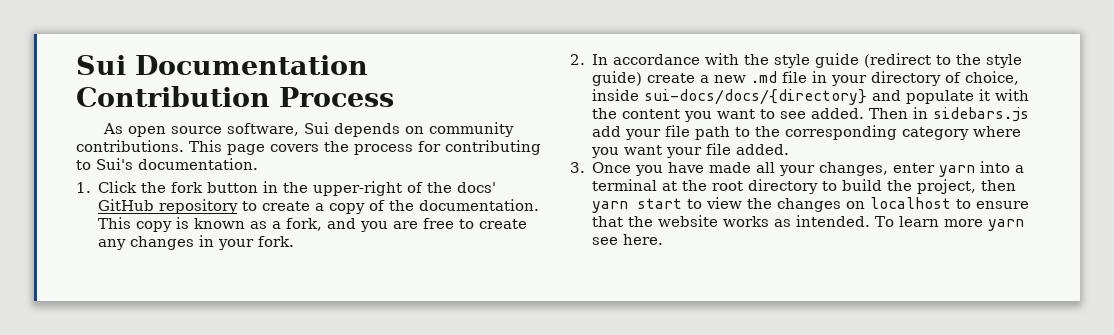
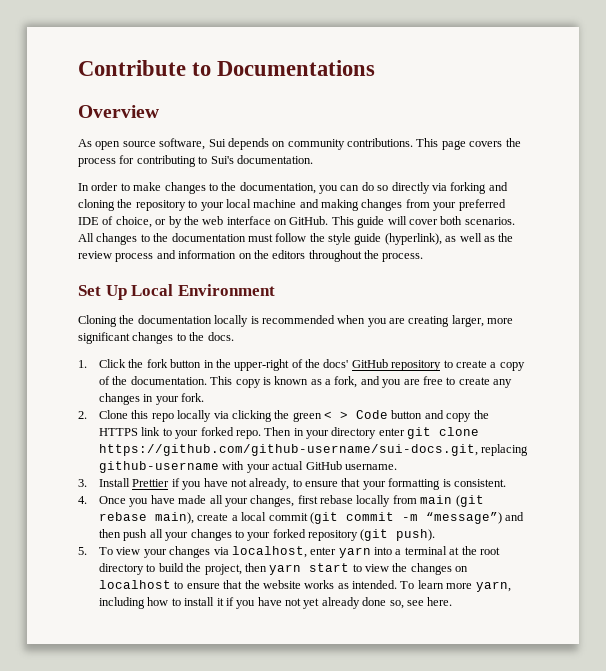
- Sui Documentation Contribution Process
+ Contribute to Documentations
+ Overview
+ In order to make changes to the documentation, you can do so directly via forking and cloning the repository to your local machine and making changes from your preferred IDE of choice, or by the web interface on GitHub. This guide will cover both scenarios. All changes to the documentation must follow the style guide (hyperlink), as well as the review process and information on the editors throughout the process.
+ Set Up Local Environment
+ Cloning the documentation locally is recommended when you are creating larger, more significant changes to the docs.
- 2. In accordance with the style guide (redirect to the style guide) create a new .md file in your directory of choice, inside sui-docs/docs/{directory} and populate it with the content you want to see added. Then in sidebars.js add your file path to the corresponding category where you want your file added.
- 3. Once you have made all your changes, enter yarn into a terminal at the root directory to build the project, then yarn start to view the changes on localhost to ensure that the website works as intended.
+ 2. Clone this repo locally via clicking the green < > Code button and copy the HTTPS link to your forked repo. Then in your directory enter git clone https://github.com/github-username/sui-docs.git, replacing github-username with your actual GitHub username.
+ 3. Install Prettier if you have not already, to ensure that your formatting is consistent.
+ 4. Once you have made all your changes, first rebase locally from main (git rebase main), create a local commit (git commit -m “message”) and then push all your changes to your forked repository (git push).
+ 5. To view your changes via localhost, enter yarn into a terminal at the root directory to build the project, then yarn start to view the changes on localhost to ensure that the website works as intended.
- To learn more yarn see here.
+ To learn more yarn, including how to install it if you have not yet already done so, see here.

